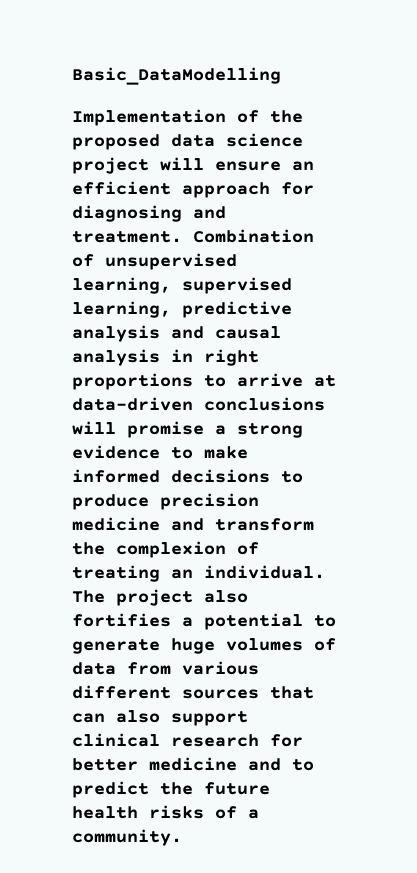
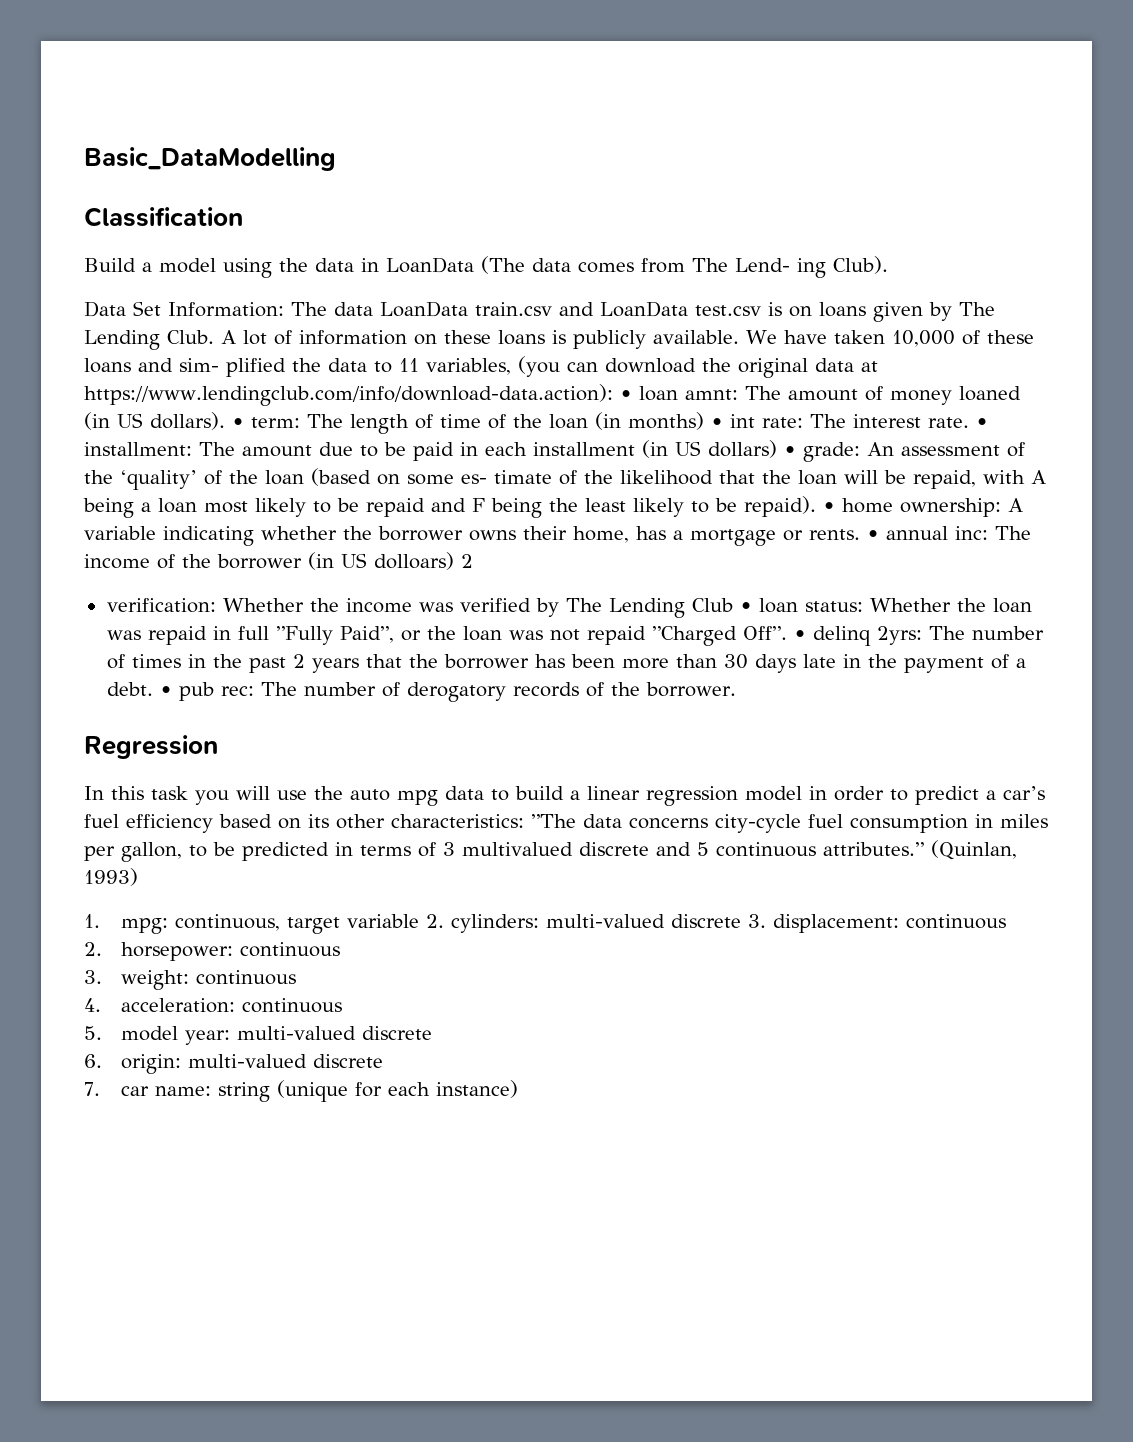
- Implementation of the proposed data science project will ensure an efficient approach for diagnosing and treatment. Combination of unsupervised learning, supervised learning, predictive analysis and causal analysis in right proportions to arrive at data-driven conclusions will promise a strong evidence to make informed decisions to produce precision medicine and transform the complexion of treating an individual. The project also fortifies a potential to generate huge volumes of data from various different sources that can also support clinical research for better medicine and to predict the future health risks of a community.
+ Classification
+ Build a model using the data in LoanData (The data comes from The Lend- ing Club).
+ Data Set Information: The data LoanData train.csv and LoanData test.csv is on loans given by The Lending Club. A lot of information on these loans is publicly available. We have taken 10,000 of these loans and sim- plified the data to 11 variables, (you can download the original data at https://www.lendingclub.com/info/download-data.action): • loan amnt: The amount of money loaned (in US dollars). • term: The length of time of the loan (in months) • int rate: The interest rate. • installment: The amount due to be paid in each installment (in US dollars) • grade: An assessment of the ‘quality’ of the loan (based on some es- timate of the likelihood that the loan will be repaid, with A being a loan most likely to be repaid and F being the least likely to be repaid). • home ownership: A variable indicating whether the borrower owns their home, has a mortgage or rents. • annual inc: The income of the borrower (in US dolloars) 2
+ verification: Whether the income was verified by The Lending Club • loan status: Whether the loan was repaid in full ”Fully Paid”, or the loan was not repaid ”Charged Off”. • delinq 2yrs: The number of times in the past 2 years that the borrower has been more than 30 days late in the payment of a debt. • pub rec: The number of derogatory records of the borrower.
+ Regression
+ In this task you will use the auto mpg data to build a linear regression model in order to predict a car’s fuel efficiency based on its other characteristics: ”The data concerns city-cycle fuel consumption in miles per gallon, to be predicted in terms of 3 multivalued discrete and 5 continuous attributes.” (Quinlan, 1993)
+ 1. mpg: continuous, target variable 2. cylinders: multi-valued discrete 3. displacement: continuous
+ 2. horsepower: continuous
+ 3. weight: continuous
+ 4. acceleration: continuous
+ 5. model year: multi-valued discrete
+ 6. origin: multi-valued discrete
+ 7. car name: string (unique for each instance)

